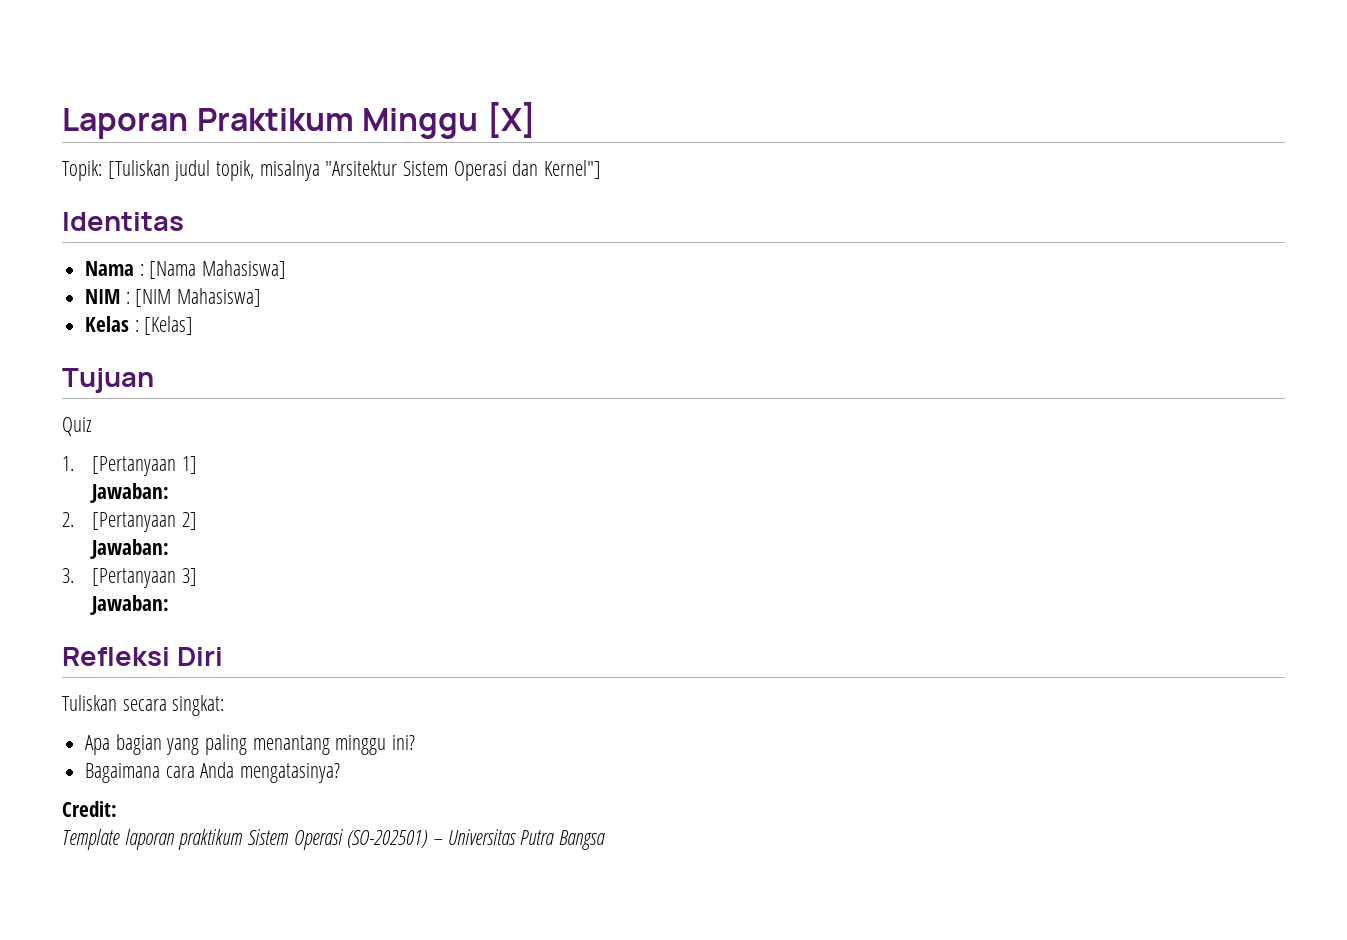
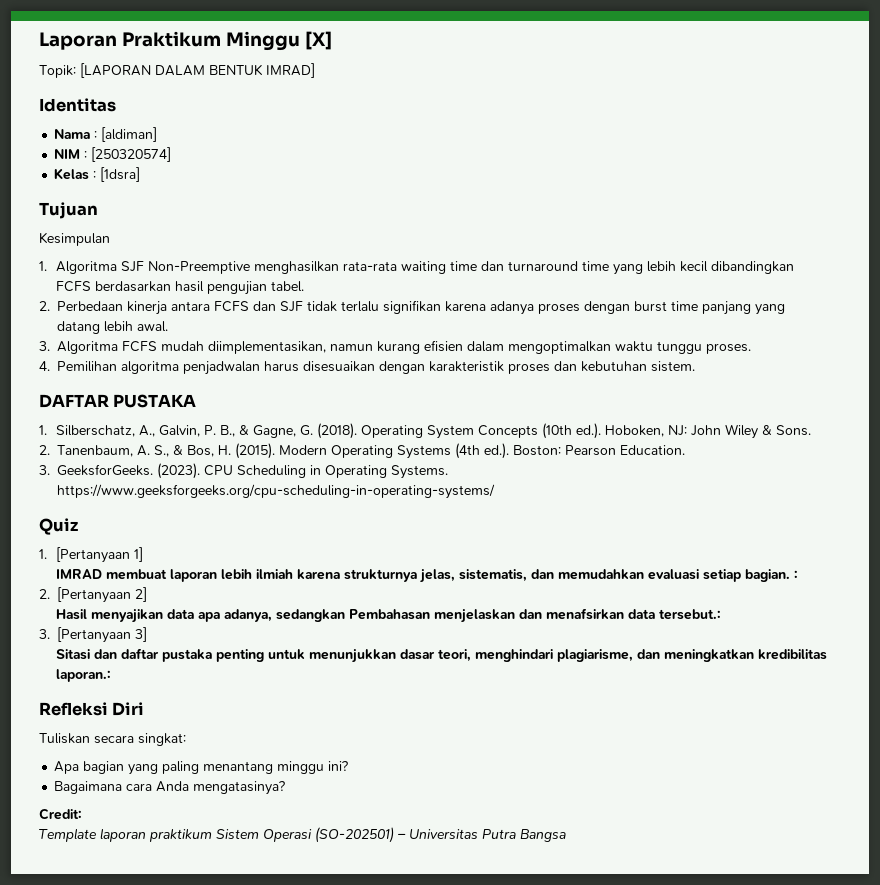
- Topik: [Tuliskan judul topik, misalnya "Arsitektur Sistem Operasi dan Kernel"]
+ Topik: [LAPORAN DALAM BENTUK IMRAD]
- Nama : [Nama Mahasiswa]
+ Nama : [aldiman]
- NIM : [NIM Mahasiswa]
+ NIM : [250320574]
- Kelas : [Kelas]
+ Kelas : [1dsra]
+ Kesimpulan
+ 1. Algoritma SJF Non-Preemptive menghasilkan rata-rata waiting time dan turnaround time yang lebih kecil dibandingkan FCFS berdasarkan hasil pengujian tabel.
+ 2. Perbedaan kinerja antara FCFS dan SJF tidak terlalu signifikan karena adanya proses dengan burst time panjang yang datang lebih awal.
+ 3. Algoritma FCFS mudah diimplementasikan, namun kurang efisien dalam mengoptimalkan waktu tunggu proses.
+ 4. Pemilihan algoritma penjadwalan harus disesuaikan dengan karakteristik proses dan kebutuhan sistem.
+ DAFTAR PUSTAKA
+ 1. Silberschatz, A., Galvin, P. B., & Gagne, G. (2018). Operating System Concepts (10th ed.). Hoboken, NJ: John Wiley & Sons.
+ 2. Tanenbaum, A. S., & Bos, H. (2015). Modern Operating Systems (4th ed.). Boston: Pearson Education.
+ 3. GeeksforGeeks. (2023). CPU Scheduling in Operating Systems. https://www.geeksforgeeks.org/cpu-scheduling-in-operating-systems/
  Quiz
  1. [Pertanyaan 1]
- Jawaban:
+ IMRAD membuat laporan lebih ilmiah karena strukturnya jelas, sistematis, dan memudahkan evaluasi setiap bagian. :
  2. [Pertanyaan 2]
- Jawaban:
+ Hasil menyajikan data apa adanya, sedangkan Pembahasan menjelaskan dan menafsirkan data tersebut.:
  3. [Pertanyaan 3]
- Jawaban:
+ Sitasi dan daftar pustaka penting untuk menunjukkan dasar teori, menghindari plagiarisme, dan meningkatkan kredibilitas laporan.:

